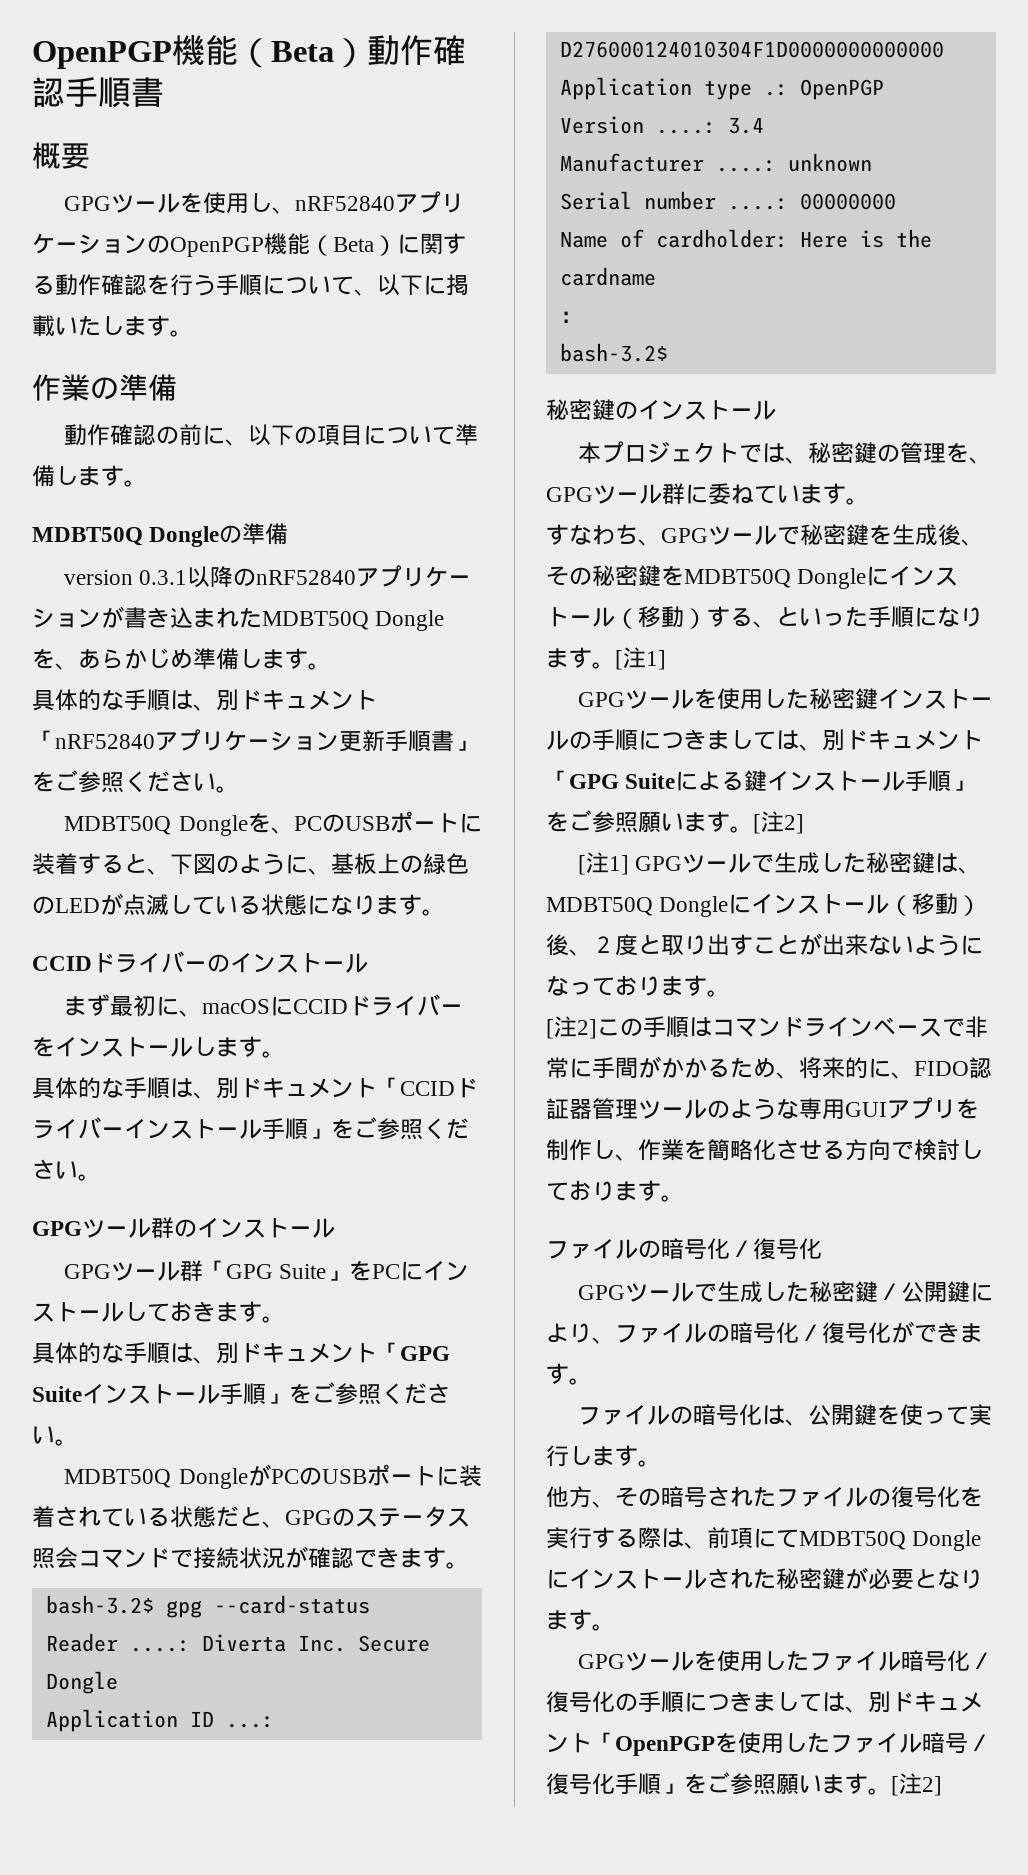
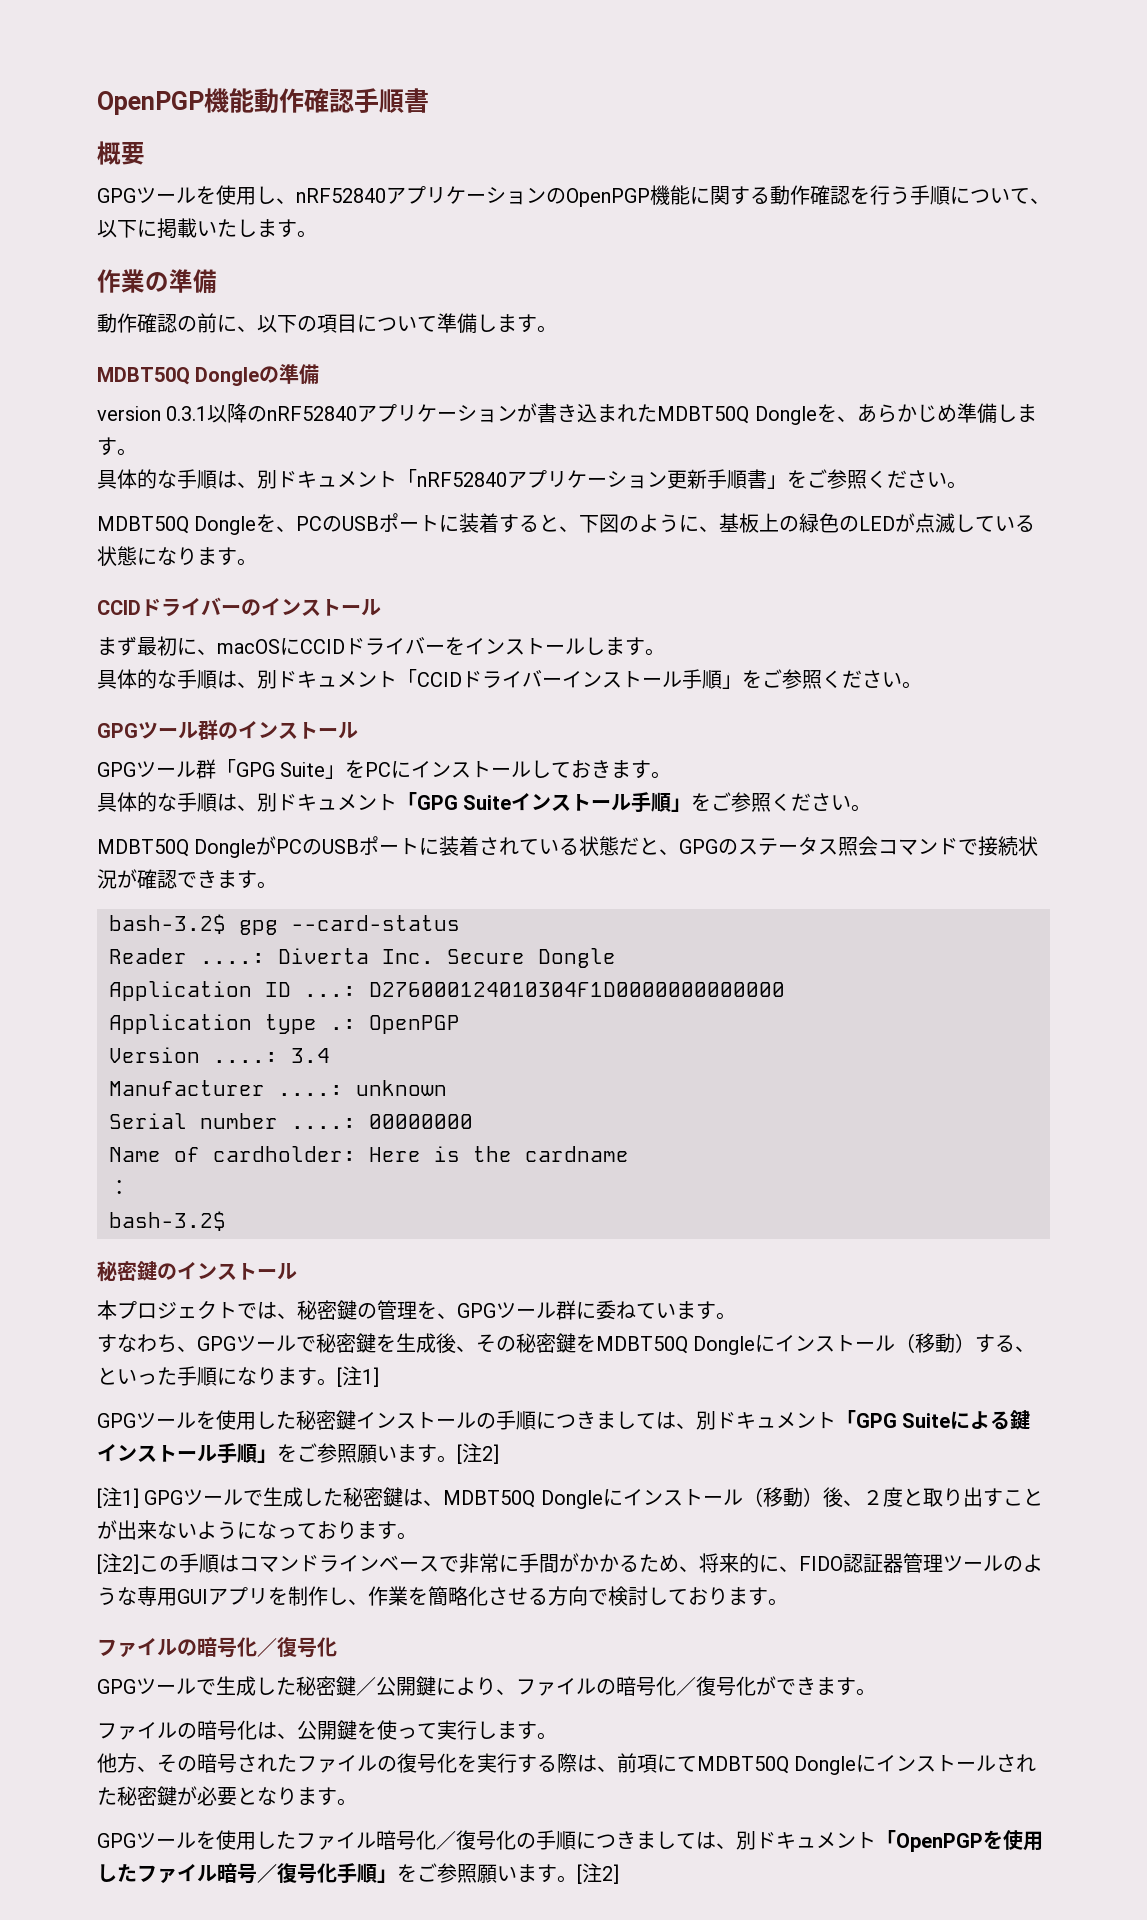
- OpenPGP機能（Beta）動作確認手順書
+ OpenPGP機能動作確認手順書
- GPGツールを使用し、nRF52840アプリケーションのOpenPGP機能（Beta）に関する動作確認を行う手順について、以下に掲載いたします。
+ GPGツールを使用し、nRF52840アプリケーションのOpenPGP機能に関する動作確認を行う手順について、以下に掲載いたします。

